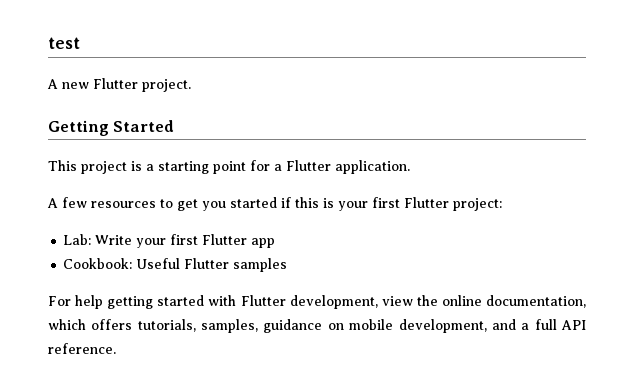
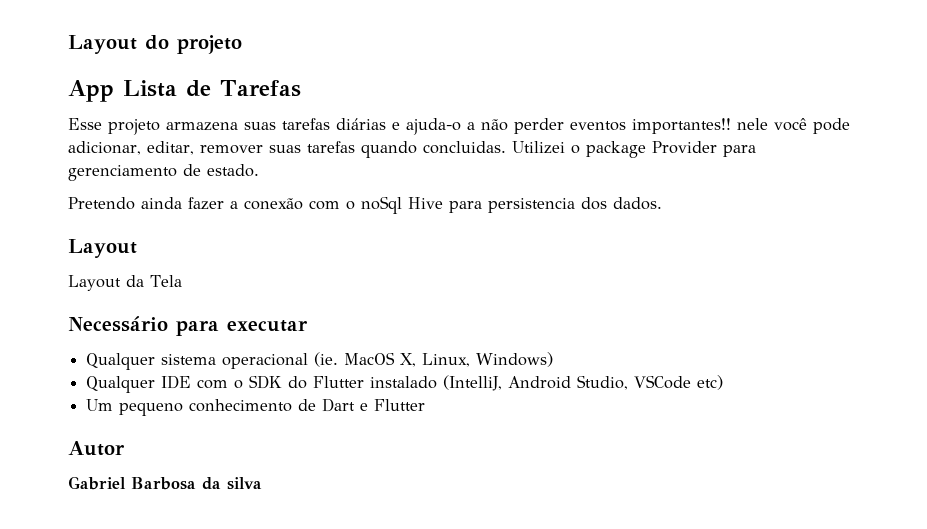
- test
- A new Flutter project.
- Getting Started
- This project is a starting point for a Flutter application.
- A few resources to get you started if this is your first Flutter project:
- Lab: Write your first Flutter app
- Cookbook: Useful Flutter samples
- For help getting started with Flutter development, view the online documentation, which offers tutorials, samples, guidance on mobile development, and a full API reference.
+ Layout do projeto
+ App Lista de Tarefas
+ Esse projeto armazena suas tarefas diárias e ajuda-o a não perder eventos importantes!! nele você pode adicionar, editar, remover suas tarefas quando concluidas. Utilizei o package Provider para gerenciamento de estado.
+ Pretendo ainda fazer a conexão com o noSql Hive para persistencia dos dados.
+ Layout
+ Layout da Tela
+ Necessário para executar
+ Qualquer sistema operacional (ie. MacOS X, Linux, Windows)
+ Qualquer IDE com o SDK do Flutter instalado (IntelliJ, Android Studio, VSCode etc)
+ Um pequeno conhecimento de Dart e Flutter
+ Autor
+ Gabriel Barbosa da silva

